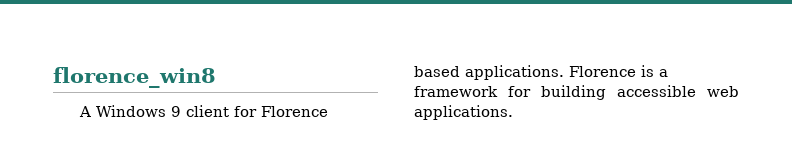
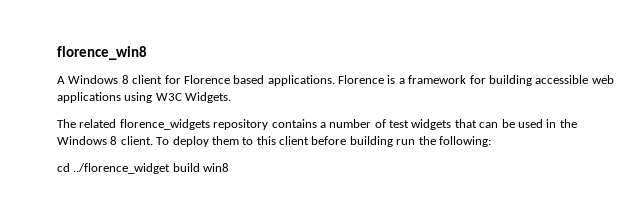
- A Windows 9 client for Florence based applications.
+ A Windows 8 client for Florence based applications.
- Florence is a framework for building accessible web applications.
+ Florence is a framework for building accessible web applications using W3C Widgets.
+ The related florence_widgets repository contains a number of test widgets that can be used in the Windows 8 client. To deploy them to this client before building run the following:
+ cd ../florence_widget build win8

